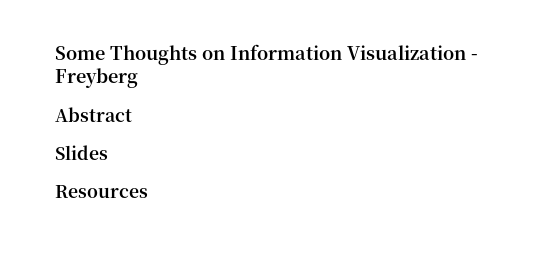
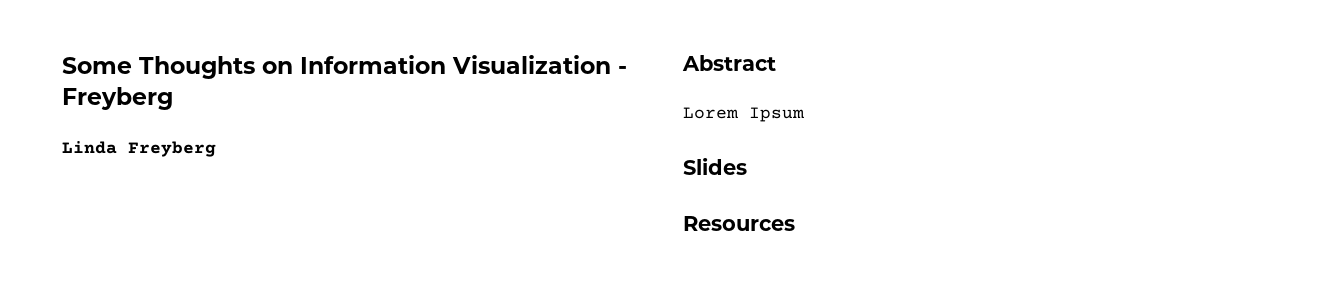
+ Linda Freyberg
+ Lorem Ipsum

